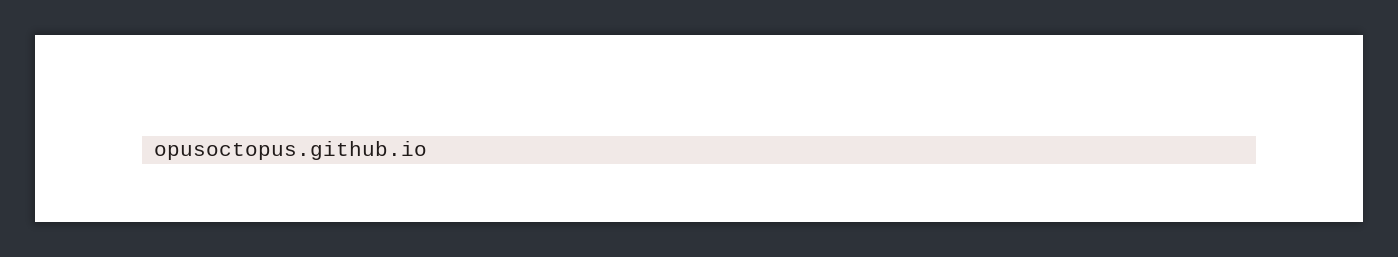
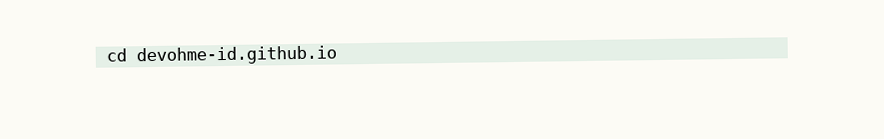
- opusoctopus.github.io
+ cd devohme-id.github.io

